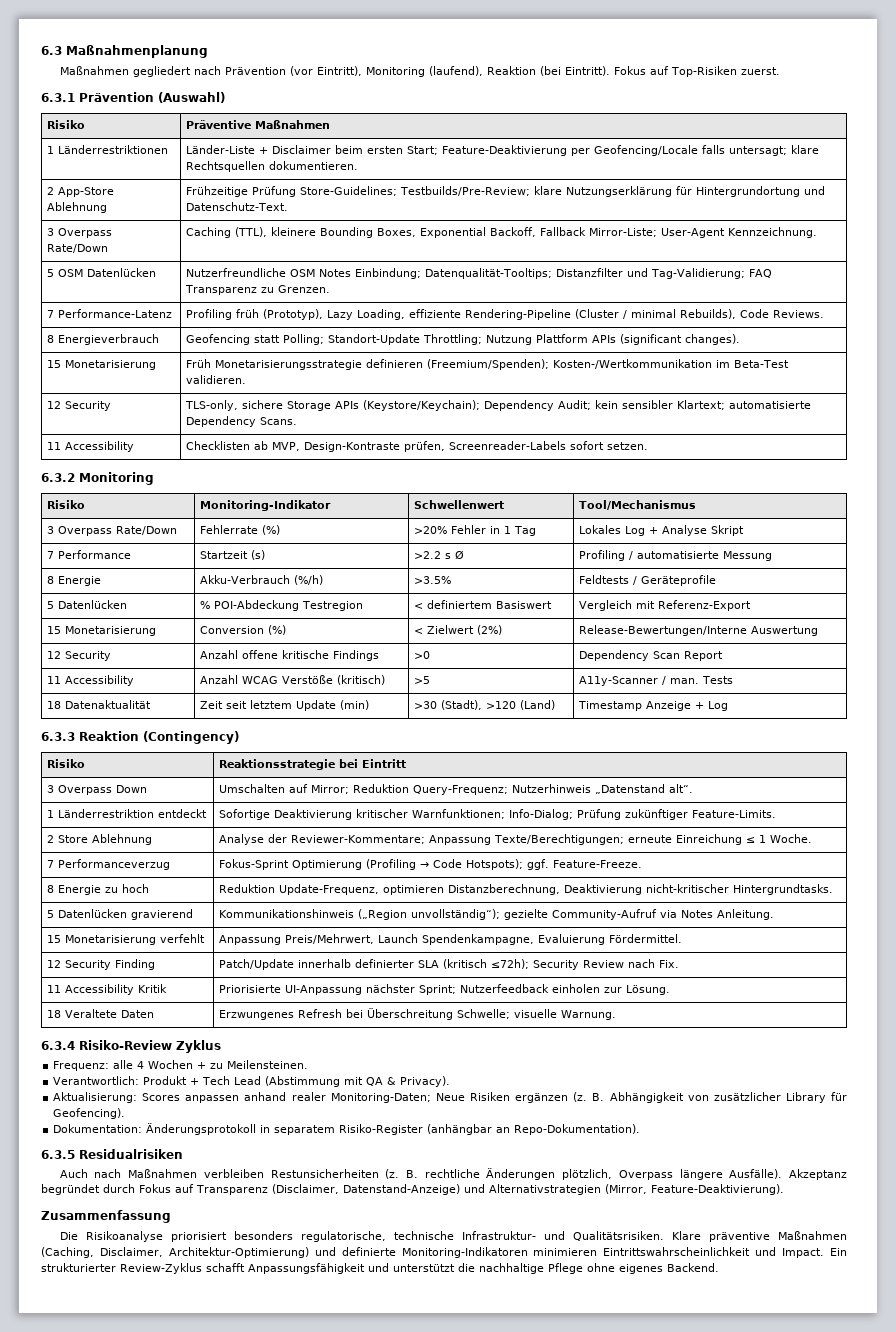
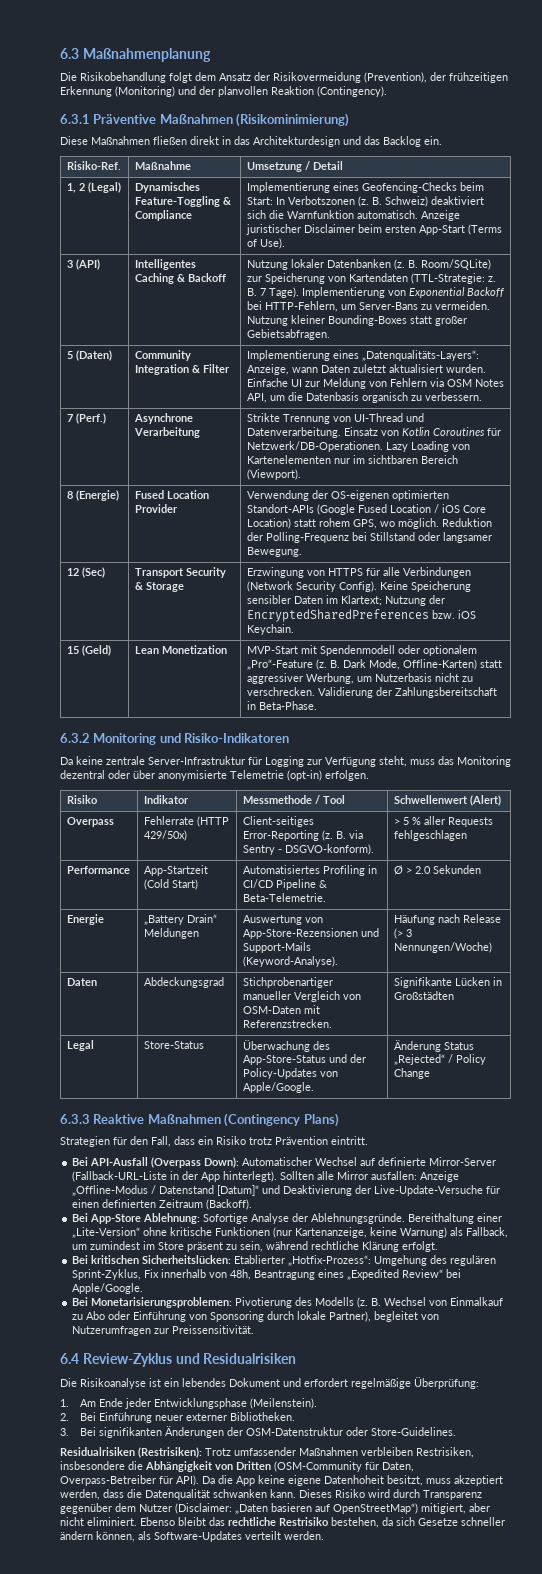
- Maßnahmen gegliedert nach Prävention (vor Eintritt), Monitoring (laufend), Reaktion (bei Eintritt). Fokus auf Top-Risiken zuerst.
- 6.3.1 Prävention (Auswahl)
- Risiko | Präventive Maßnahmen
- 1 Länderrestriktionen | Länder-Liste + Disclaimer beim ersten Start; Feature-Deaktivierung per Geofencing/Locale falls untersagt; klare Rechtsquellen dokumentieren.
- 2 App-Store Ablehnung | Frühzeitige Prüfung Store-Guidelines; Testbuilds/Pre-Review; klare Nutzungserklärung für Hintergrundortung und Datenschutz-Text.
- 3 Overpass Rate/Down | Caching (TTL), kleinere Bounding Boxes, Exponential Backoff, Fallback Mirror-Liste; User-Agent Kennzeichnung.
- 5 OSM Datenlücken | Nutzerfreundliche OSM Notes Einbindung; Datenqualität-Tooltips; Distanzfilter und Tag-Validierung; FAQ Transparenz zu Grenzen.
- 7 Performance-Latenz | Profiling früh (Prototyp), Lazy Loading, effiziente Rendering-Pipeline (Cluster / minimal Rebuilds), Code Reviews.
- 8 Energieverbrauch | Geofencing statt Polling; Standort-Update Throttling; Nutzung Plattform APIs (significant changes).
- 15 Monetarisierung | Früh Monetarisierungsstrategie definieren (Freemium/Spenden); Kosten-/Wertkommunikation im Beta-Test validieren.
- 12 Security | TLS-only, sichere Storage APIs (Keystore/Keychain); Dependency Audit; kein sensibler Klartext; automatisierte Dependency Scans.
- 11 Accessibility | Checklisten ab MVP, Design-Kontraste prüfen, Screenreader-Labels sofort setzen.
- 6.3.2 Monitoring
- Risiko | Monitoring-Indikator | Schwellenwert | Tool/Mechanismus
- 3 Overpass Rate/Down | Fehlerrate (%) | >20% Fehler in 1 Tag | Lokales Log + Analyse Skript
- 7 Performance | Startzeit (s) | >2.2 s Ø | Profiling / automatisierte Messung
- 8 Energie | Akku-Verbrauch (%/h) | >3.5% | Feldtests / Geräteprofile
- 5 Datenlücken | % POI-Abdeckung Testregion | < definiertem Basiswert | Vergleich mit Referenz-Export
- 15 Monetarisierung | Conversion (%) | < Zielwert (2%) | Release-Bewertungen/Interne Auswertung
- 12 Security | Anzahl offene kritische Findings | >0 | Dependency Scan Report
- 11 Accessibility | Anzahl WCAG Verstöße (kritisch) | >5 | A11y-Scanner / man. Tests
- 18 Datenaktualität | Zeit seit letztem Update (min) | >30 (Stadt), >120 (Land) | Timestamp Anzeige + Log
- 6.3.3 Reaktion (Contingency)
- Risiko | Reaktionsstrategie bei Eintritt
- 3 Overpass Down | Umschalten auf Mirror; Reduktion Query-Frequenz; Nutzerhinweis „Datenstand alt“.
- 1 Länderrestriktion entdeckt | Sofortige Deaktivierung kritischer Warnfunktionen; Info-Dialog; Prüfung zukünftiger Feature-Limits.
- 2 Store Ablehnung | Analyse der Reviewer-Kommentare; Anpassung Texte/Berechtigungen; erneute Einreichung ≤ 1 Woche.
- 7 Performanceverzug | Fokus-Sprint Optimierung (Profiling → Code Hotspots); ggf. Feature-Freeze.
- 8 Energie zu hoch | Reduktion Update-Frequenz, optimieren Distanzberechnung, Deaktivierung nicht-kritischer Hintergrundtasks.
- 5 Datenlücken gravierend | Kommunikationshinweis („Region unvollständig“); gezielte Community-Aufruf via Notes Anleitung.
- 15 Monetarisierung verfehlt | Anpassung Preis/Mehrwert, Launch Spendenkampagne, Evaluierung Fördermittel.
- 12 Security Finding | Patch/Update innerhalb definierter SLA (kritisch ≤72h); Security Review nach Fix.
- 11 Accessibility Kritik | Priorisierte UI-Anpassung nächster Sprint; Nutzerfeedback einholen zur Lösung.
- 18 Veraltete Daten | Erzwungenes Refresh bei Überschreitung Schwelle; visuelle Warnung.
- 6.3.4 Risiko-Review Zyklus
- Frequenz: alle 4 Wochen + zu Meilensteinen.
- Verantwortlich: Produkt + Tech Lead (Abstimmung mit QA & Privacy).
- Aktualisierung: Scores anpassen anhand realer Monitoring-Daten; Neue Risiken ergänzen (z. B. Abhängigkeit von zusätzlicher Library für Geofencing).
- Dokumentation: Änderungsprotokoll in separatem Risiko-Register (anhängbar an Repo-Dokumentation).
- 6.3.5 Residualrisiken
- Auch nach Maßnahmen verbleiben Restunsicherheiten (z. B. rechtliche Änderungen plötzlich, Overpass längere Ausfälle). Akzeptanz begründet durch Fokus auf Transparenz (Disclaimer, Datenstand-Anzeige) und Alternativstrategien (Mirror, Feature-Deaktivierung).
- Zusammenfassung
- Die Risikoanalyse priorisiert besonders regulatorische, technische Infrastruktur- und Qualitätsrisiken. Klare präventive Maßnahmen (Caching, Disclaimer, Architektur-Optimierung) und definierte Monitoring-Indikatoren minimieren Eintrittswahrscheinlichkeit und Impact. Ein strukturierter Review-Zyklus schafft Anpassungsfähigkeit und unterstützt die nachhaltige Pflege ohne eigenes Backend.
+ Die Risikobehandlung folgt dem Ansatz der Risikovermeidung (Prevention), der frühzeitigen Erkennung (Monitoring) und der planvollen Reaktion (Contingency).
+ 6.3.1 Präventive Maßnahmen (Risikominimierung)
+ Diese Maßnahmen fließen direkt in das Architekturdesign und das Backlog ein.
+ Risiko-Ref. | Maßnahme | Umsetzung / Detail
+ 1, 2 (Legal) | Dynamisches Feature-Toggling & Compliance | Implementierung eines Geofencing-Checks beim Start: In Verbotszonen (z. B. Schweiz) deaktiviert sich die Warnfunktion automatisch. Anzeige juristischer Disclaimer beim ersten App-Start (Terms of Use).
+ 3 (API) | Intelligentes Caching & Backoff | Nutzung lokaler Datenbanken (z. B. Room/SQLite) zur Speicherung von Kartendaten (TTL-Strategie: z. B. 7 Tage). Implementierung von Exponential Backoff bei HTTP-Fehlern, um Server-Bans zu vermeiden. Nutzung kleiner Bounding-Boxes statt großer Gebietsabfragen.
+ 5 (Daten) | Community Integration & Filter | Implementierung eines „Datenqualitäts-Layers“: Anzeige, wann Daten zuletzt aktualisiert wurden. Einfache UI zur Meldung von Fehlern via OSM Notes API, um die Datenbasis organisch zu verbessern.
+ 7 (Perf.) | Asynchrone Verarbeitung | Strikte Trennung von UI-Thread und Datenverarbeitung. Einsatz von Kotlin Coroutines für Netzwerk/DB-Operationen. Lazy Loading von Kartenelementen nur im sichtbaren Bereich (Viewport).
+ 8 (Energie) | Fused Location Provider | Verwendung der OS-eigenen optimierten Standort-APIs (Google Fused Location / iOS Core Location) statt rohem GPS, wo möglich. Reduktion der Polling-Frequenz bei Stillstand oder langsamer Bewegung.
+ 12 (Sec) | Transport Security & Storage | Erzwingung von HTTPS für alle Verbindungen (Network Security Config). Keine Speicherung sensibler Daten im Klartext; Nutzung der EncryptedSharedPreferences bzw. iOS Keychain.
+ 15 (Geld) | Lean Monetization | MVP-Start mit Spendenmodell oder optionalem „Pro“-Feature (z. B. Dark Mode, Offline-Karten) statt aggressiver Werbung, um Nutzerbasis nicht zu verschrecken. Validierung der Zahlungsbereitschaft in Beta-Phase.
+ 6.3.2 Monitoring und Risiko-Indikatoren
+ Da keine zentrale Server-Infrastruktur für Logging zur Verfügung steht, muss das Monitoring dezentral oder über anonymisierte Telemetrie (opt-in) erfolgen.
+ Risiko | Indikator | Messmethode / Tool | Schwellenwert (Alert)
+ Overpass | Fehlerrate (HTTP 429/50x) | Client-seitiges Error-Reporting (z. B. via Sentry - DSGVO-konform). | > 5 % aller Requests fehlgeschlagen
+ Performance | App-Startzeit (Cold Start) | Automatisiertes Profiling in CI/CD Pipeline & Beta-Telemetrie. | Ø > 2.0 Sekunden
+ Energie | „Battery Drain“ Meldungen | Auswertung von App-Store-Rezensionen und Support-Mails (Keyword-Analyse). | Häufung nach Release (> 3 Nennungen/Woche)
+ Daten | Abdeckungsgrad | Stichprobenartiger manueller Vergleich von OSM-Daten mit Referenzstrecken. | Signifikante Lücken in Großstädten
+ Legal | Store-Status | Überwachung des App-Store-Status und der Policy-Updates von Apple/Google. | Änderung Status „Rejected“ / Policy Change
+ 6.3.3 Reaktive Maßnahmen (Contingency Plans)
+ Strategien für den Fall, dass ein Risiko trotz Prävention eintritt.
+ Bei API-Ausfall (Overpass Down): Automatischer Wechsel auf definierte Mirror-Server (Fallback-URL-Liste in der App hinterlegt). Sollten alle Mirror ausfallen: Anzeige „Offline-Modus / Datenstand [Datum]“ und Deaktivierung der Live-Update-Versuche für einen definierten Zeitraum (Backoff).
+ Bei App-Store Ablehnung: Sofortige Analyse der Ablehnungsgründe. Bereithaltung einer „Lite-Version“ ohne kritische Funktionen (nur Kartenanzeige, keine Warnung) als Fallback, um zumindest im Store präsent zu sein, während rechtliche Klärung erfolgt.
+ Bei kritischen Sicherheitslücken: Etablierter „Hotfix-Prozess“: Umgehung des regulären Sprint-Zyklus, Fix innerhalb von 48h, Beantragung eines „Expedited Review“ bei Apple/Google.
+ Bei Monetarisierungsproblemen: Pivotierung des Modells (z. B. Wechsel von Einmalkauf zu Abo oder Einführung von Sponsoring durch lokale Partner), begleitet von Nutzerumfragen zur Preissensitivität.
+ 6.4 Review-Zyklus und Residualrisiken
+ Die Risikoanalyse ist ein lebendes Dokument und erfordert regelmäßige Überprüfung:
+ 1. Am Ende jeder Entwicklungsphase (Meilenstein).
+ 2. Bei Einführung neuer externer Bibliotheken.
+ 3. Bei signifikanten Änderungen der OSM-Datenstruktur oder Store-Guidelines.
+ Residualrisiken (Restrisiken): Trotz umfassender Maßnahmen verbleiben Restrisiken, insbesondere die Abhängigkeit von Dritten (OSM-Community für Daten, Overpass-Betreiber für API). Da die App keine eigene Datenhoheit besitzt, muss akzeptiert werden, dass die Datenqualität schwanken kann. Dieses Risiko wird durch Transparenz gegenüber dem Nutzer (Disclaimer: „Daten basieren auf OpenStreetMap“) mitigiert, aber nicht eliminiert. Ebenso bleibt das rechtliche Restrisiko bestehen, da sich Gesetze schneller ändern können, als Software-Updates verteilt werden.

